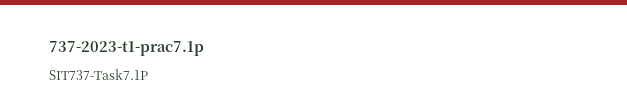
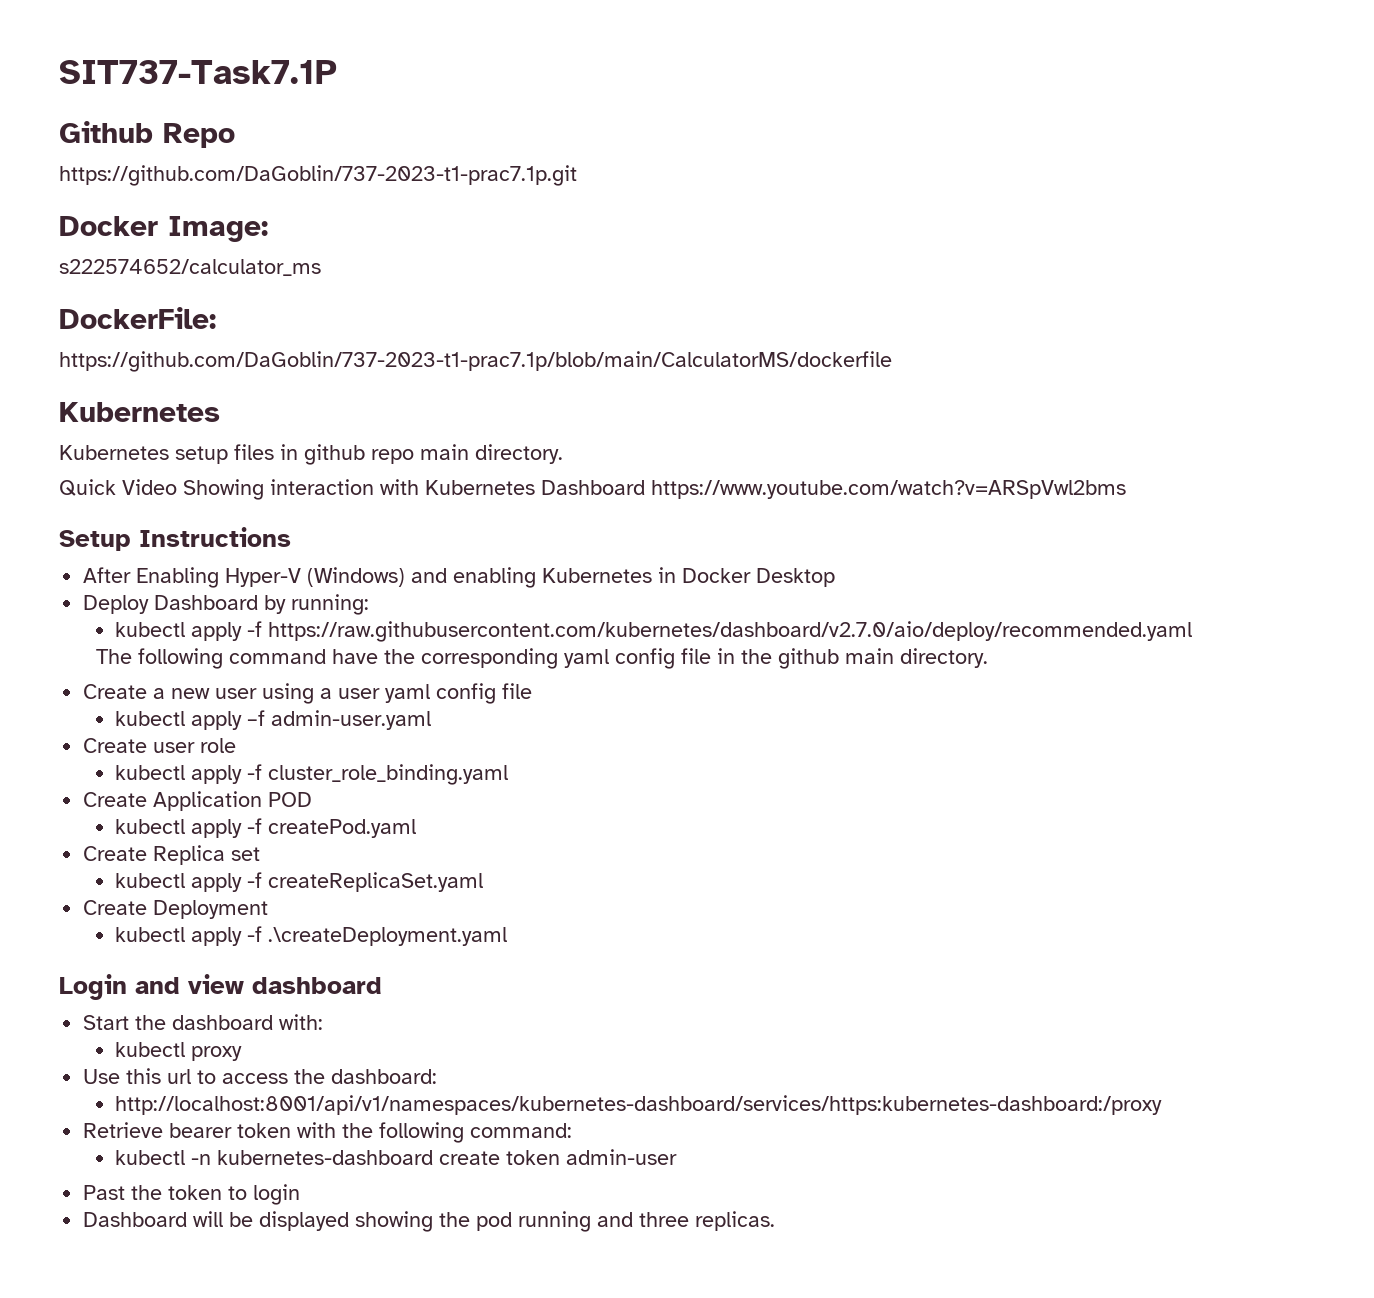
- 737-2023-t1-prac7.1p
  SIT737-Task7.1P
+ Github Repo
+ https://github.com/DaGoblin/737-2023-t1-prac7.1p.git
+ Docker Image:
+ s222574652/calculator_ms
+ DockerFile:
+ https://github.com/DaGoblin/737-2023-t1-prac7.1p/blob/main/CalculatorMS/dockerfile
+ Kubernetes
+ Kubernetes setup files in github repo main directory.
+ Quick Video Showing interaction with Kubernetes Dashboard https://www.youtube.com/watch?v=ARSpVwl2bms
+ Setup Instructions
+ After Enabling Hyper-V (Windows) and enabling Kubernetes in Docker Desktop
+ Deploy Dashboard by running:
+ kubectl apply -f https://raw.githubusercontent.com/kubernetes/dashboard/v2.7.0/aio/deploy/recommended.yaml
+ The following command have the corresponding yaml config file in the github main directory.
+ Create a new user using a user yaml config file
+ kubectl apply –f admin-user.yaml
+ Create user role
+ kubectl apply -f cluster_role_binding.yaml
+ Create Application POD
+ kubectl apply -f createPod.yaml
+ Create Replica set
+ kubectl apply -f createReplicaSet.yaml
+ Create Deployment
+ kubectl apply -f .\createDeployment.yaml
+ Login and view dashboard
+ Start the dashboard with:
+ kubectl proxy
+ Use this url to access the dashboard:
+ http://localhost:8001/api/v1/namespaces/kubernetes-dashboard/services/https:kubernetes-dashboard:/proxy
+ Retrieve bearer token with the following command:
+ kubectl -n kubernetes-dashboard create token admin-user
+ Past the token to login
+ Dashboard will be displayed showing the pod running and three replicas.

